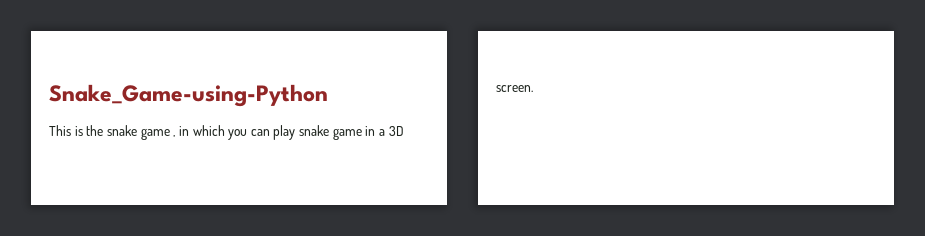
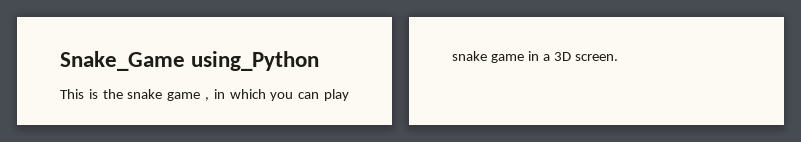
- Snake_Game-using-Python
+ Snake_Game using_Python

